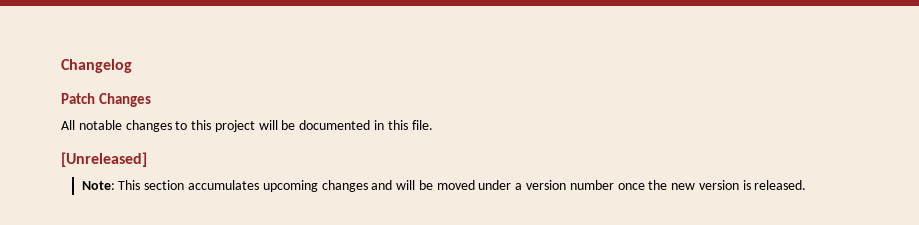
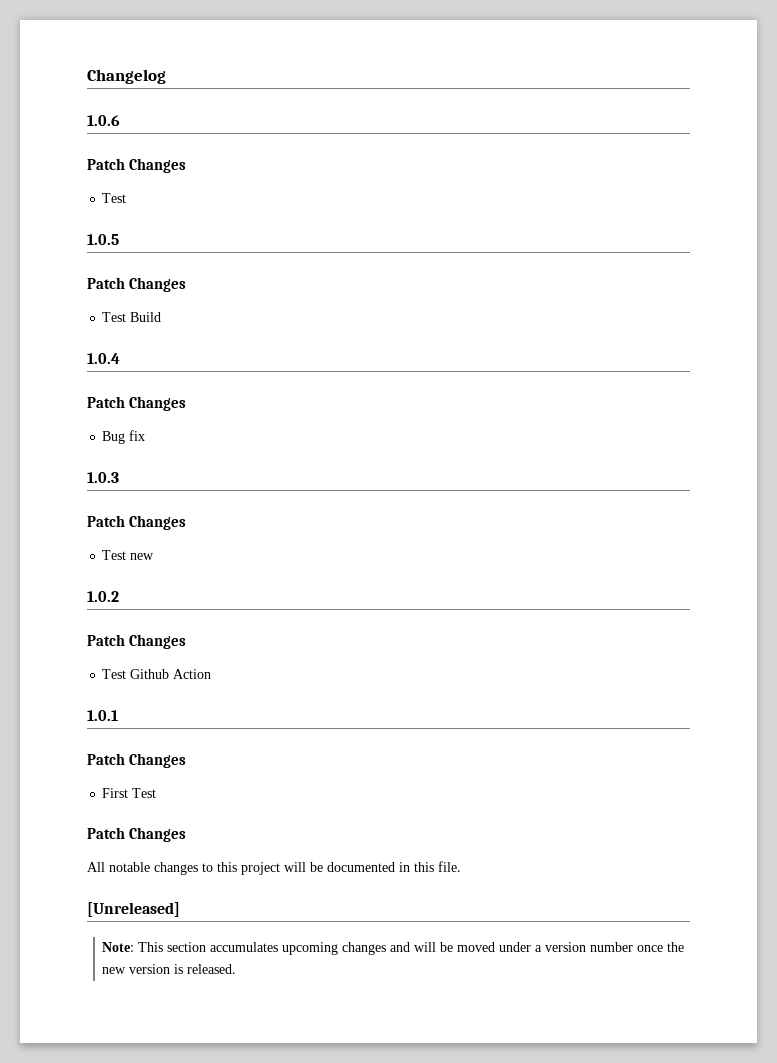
+ 1.0.6
+ Patch Changes
+ Test
+ 1.0.5
+ Patch Changes
+ Test Build
+ 1.0.4
+ Patch Changes
+ Bug fix
+ 1.0.3
+ Patch Changes
+ Test new
+ 1.0.2
+ Patch Changes
+ Test Github Action
+ 1.0.1
+ Patch Changes
+ First Test

